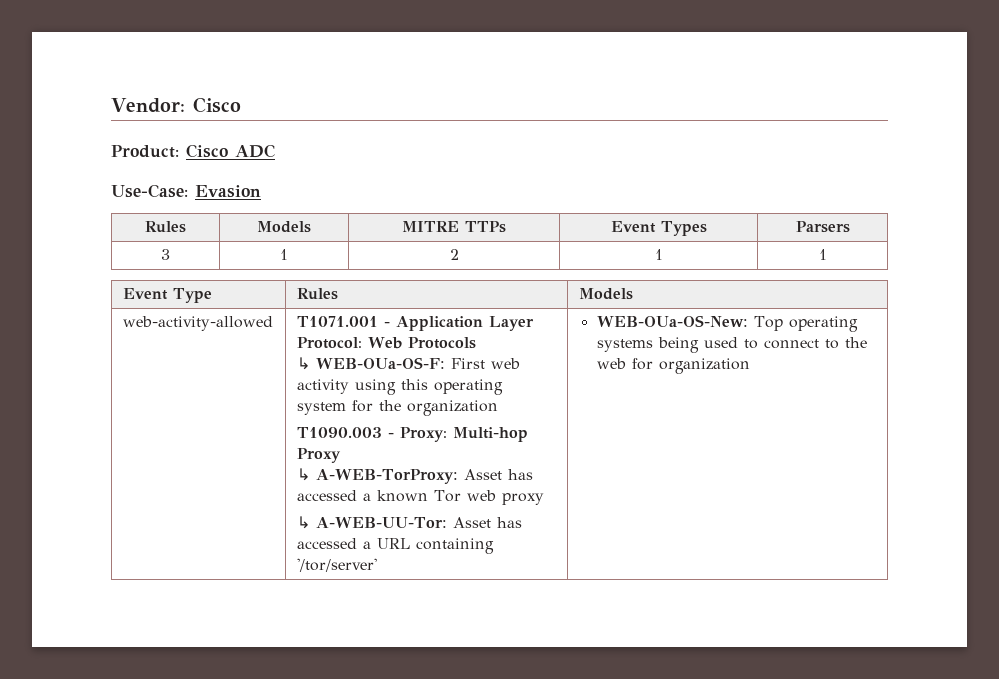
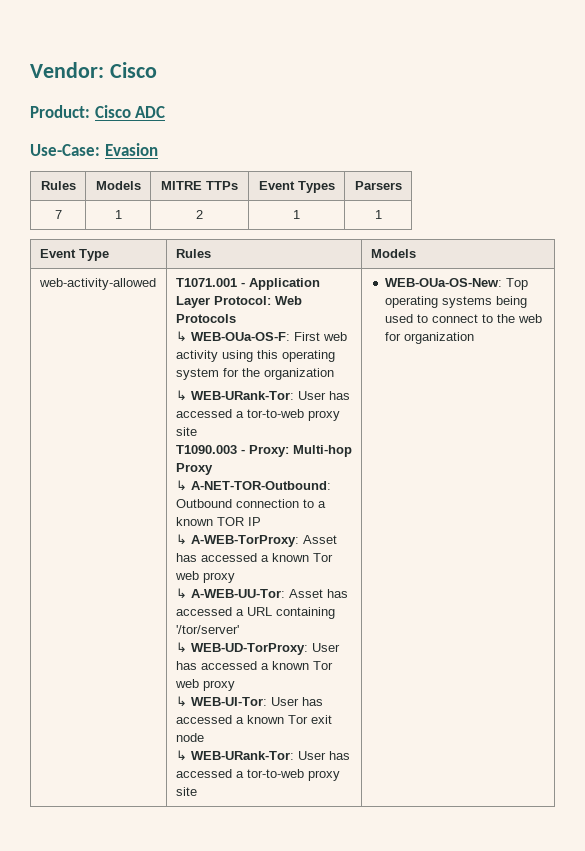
- 3 | 1 | 2 | 1 | 1
+ 7 | 1 | 2 | 1 | 1
  ↳ WEB-OUa-OS-F: First web activity using this operating system for the organization
+ ↳ WEB-URank-Tor: User has accessed a tor-to-web proxy site
+ ↳ A-NET-TOR-Outbound: Outbound connection to a known TOR IP
+ ↳ WEB-UD-TorProxy: User has accessed a known Tor web proxy
+ ↳ WEB-UI-Tor: User has accessed a known Tor exit node
+ ↳ WEB-URank-Tor: User has accessed a tor-to-web proxy site

